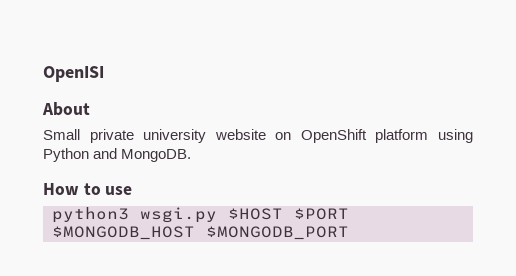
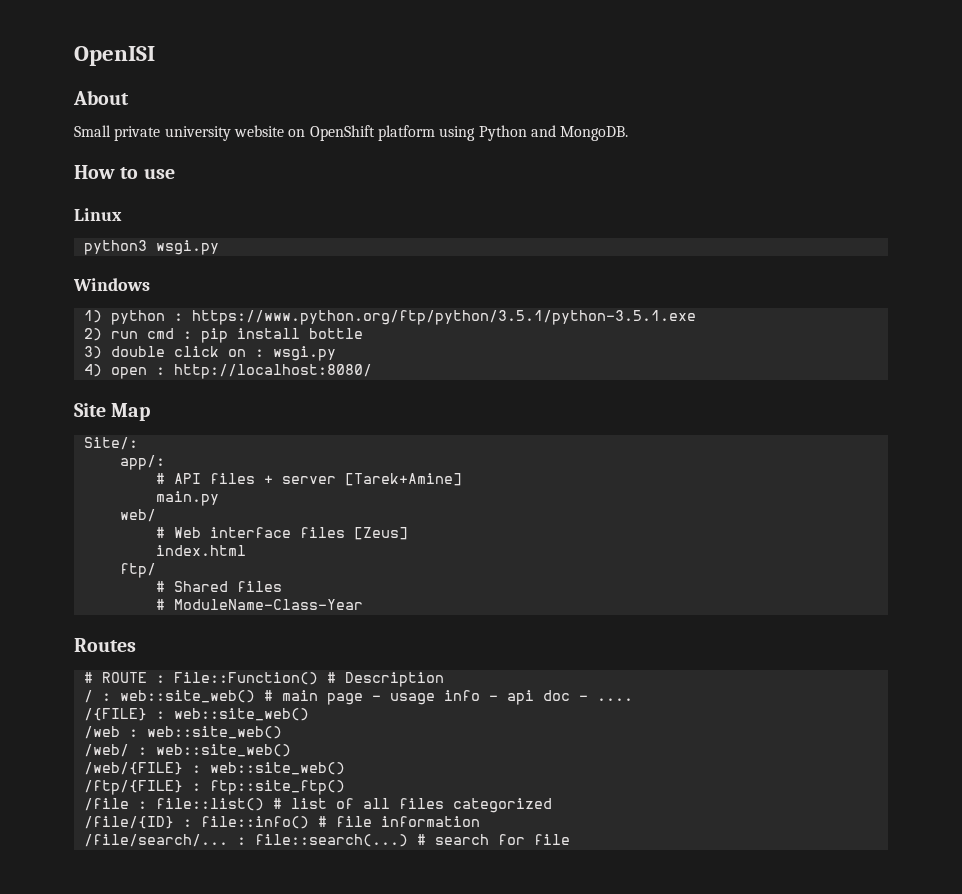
+ Linux
- python3 wsgi.py $HOST $PORT $MONGODB_HOST $MONGODB_PORT
+ python3 wsgi.py
+ Windows
+ 1) python : https://www.python.org/ftp/python/3.5.1/python-3.5.1.exe
+ 2) run cmd : pip install bottle
+ 3) double click on : wsgi.py
+ 4) open : http://localhost:8080/
+ Site Map
+ Site/:
+ app/:
+ # API files + server [Tarek+Amine]
+ main.py
+ web/
+ # Web interface files [Zeus]
+ index.html
+ ftp/
+ # Shared files
+ # ModuleName-Class-Year
+ Routes
+ # ROUTE : File::Function() # Description
+ / : web::site_web() # main page - usage info - api doc - ....
+ /{FILE} : web::site_web()
+ /web : web::site_web()
+ /web/ : web::site_web()
+ /web/{FILE} : web::site_web()
+ /ftp/{FILE} : ftp::site_ftp()
+ /file : file::list() # list of all files categorized
+ /file/{ID} : file::info() # file information
+ /file/search/... : file::search(...) # search for file

